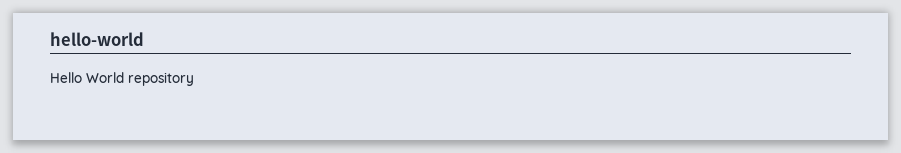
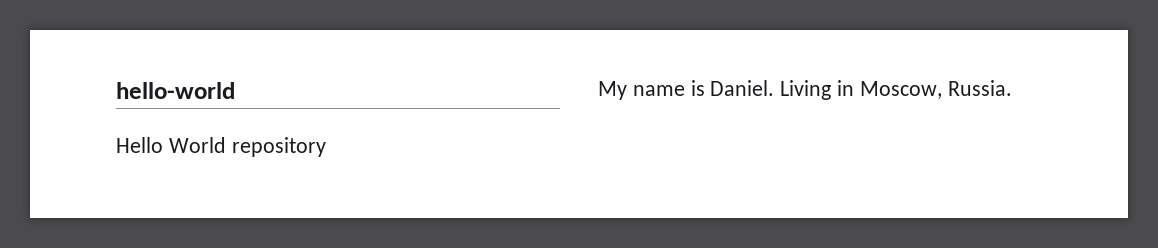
+ My name is Daniel. Living in Moscow, Russia.

